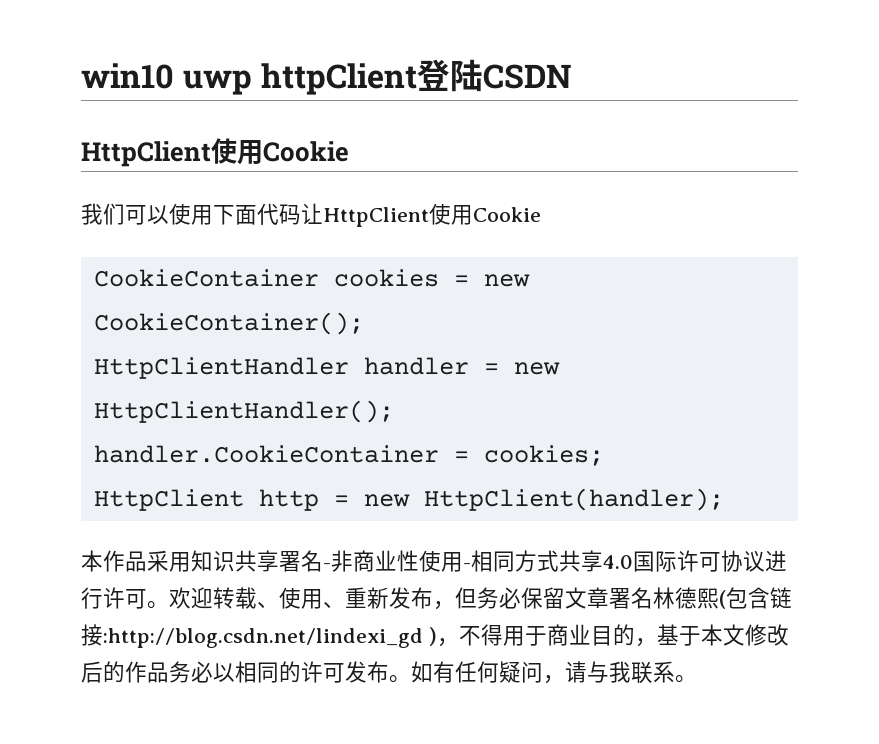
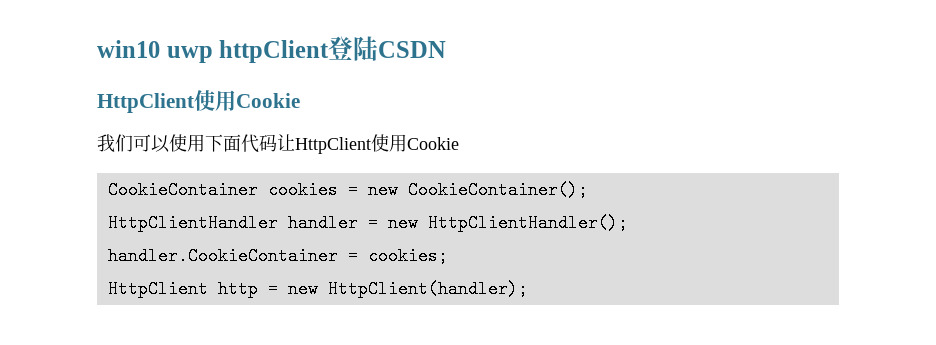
- 本作品采用知识共享署名-非商业性使用-相同方式共享4.0国际许可协议进行许可。欢迎转载、使用、重新发布，但务必保留文章署名林德熙(包含链接:http://blog.csdn.net/lindexi_gd )，不得用于商业目的，基于本文修改后的作品务必以相同的许可发布。如有任何疑问，请与我联系。

